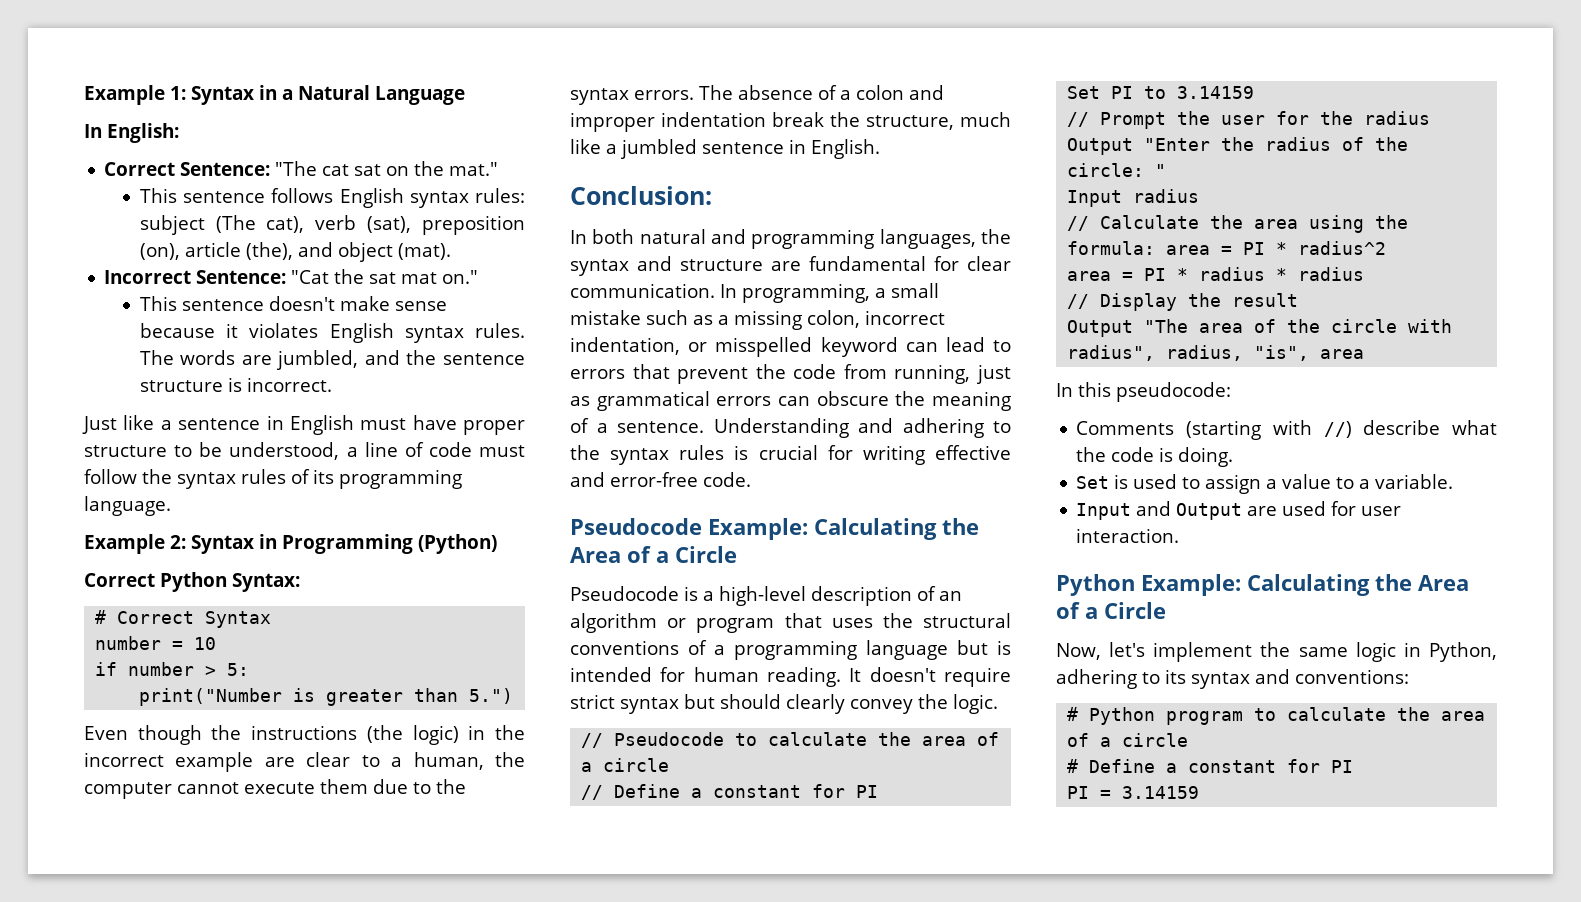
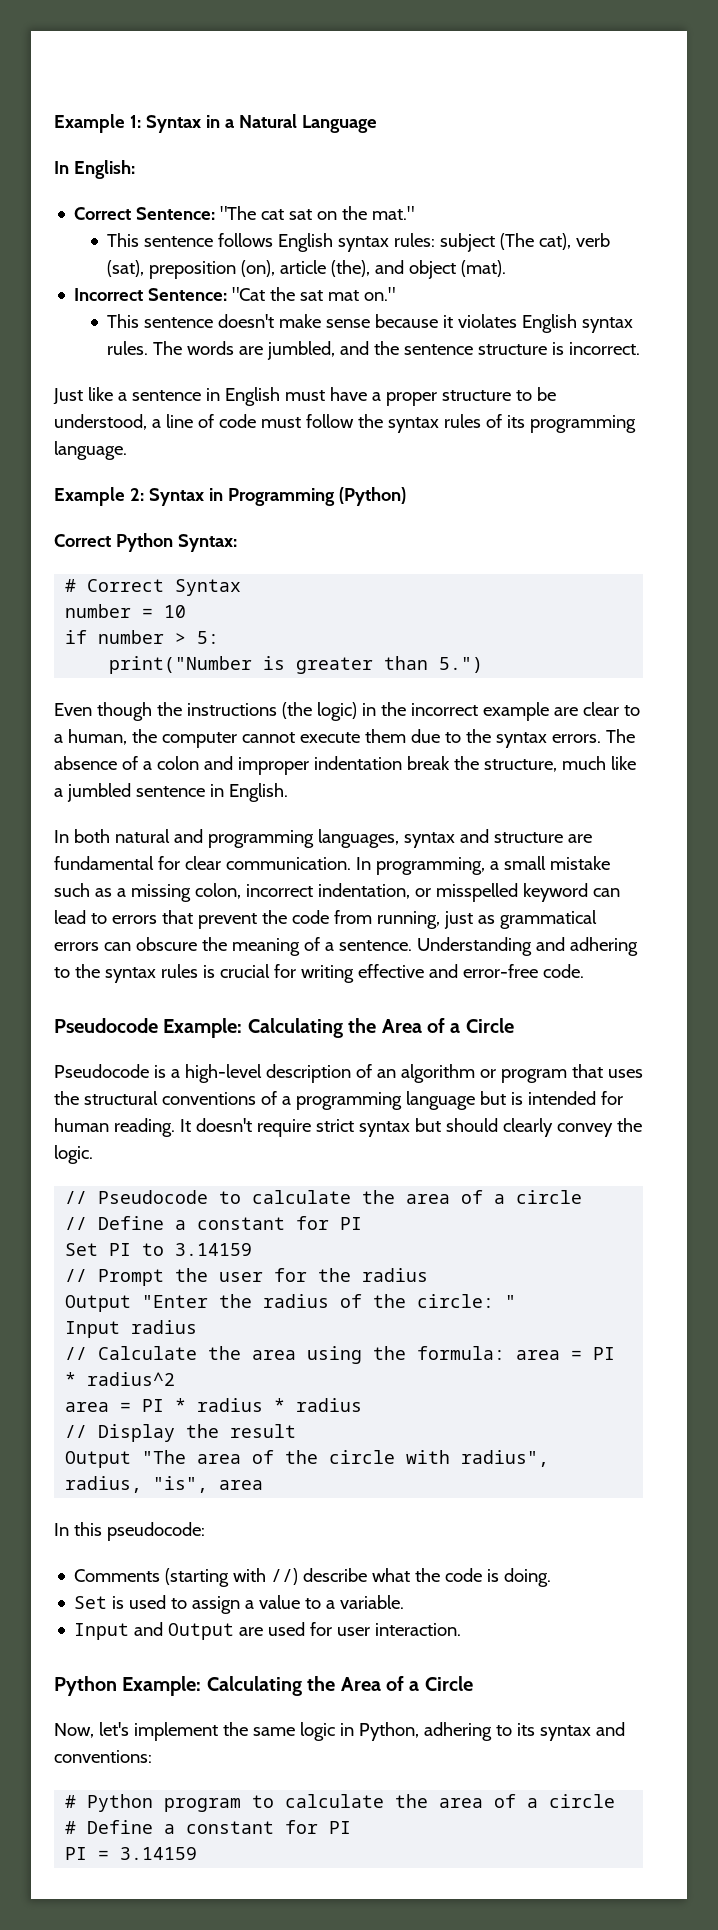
- Just like a sentence in English must have proper structure to be understood, a line of code must follow the syntax rules of its programming language.
+ Just like a sentence in English must have a proper structure to be understood, a line of code must follow the syntax rules of its programming language.
- Conclusion:
- In both natural and programming languages, the syntax and structure are fundamental for clear communication.
+ In both natural and programming languages, syntax and structure are fundamental for clear communication.

